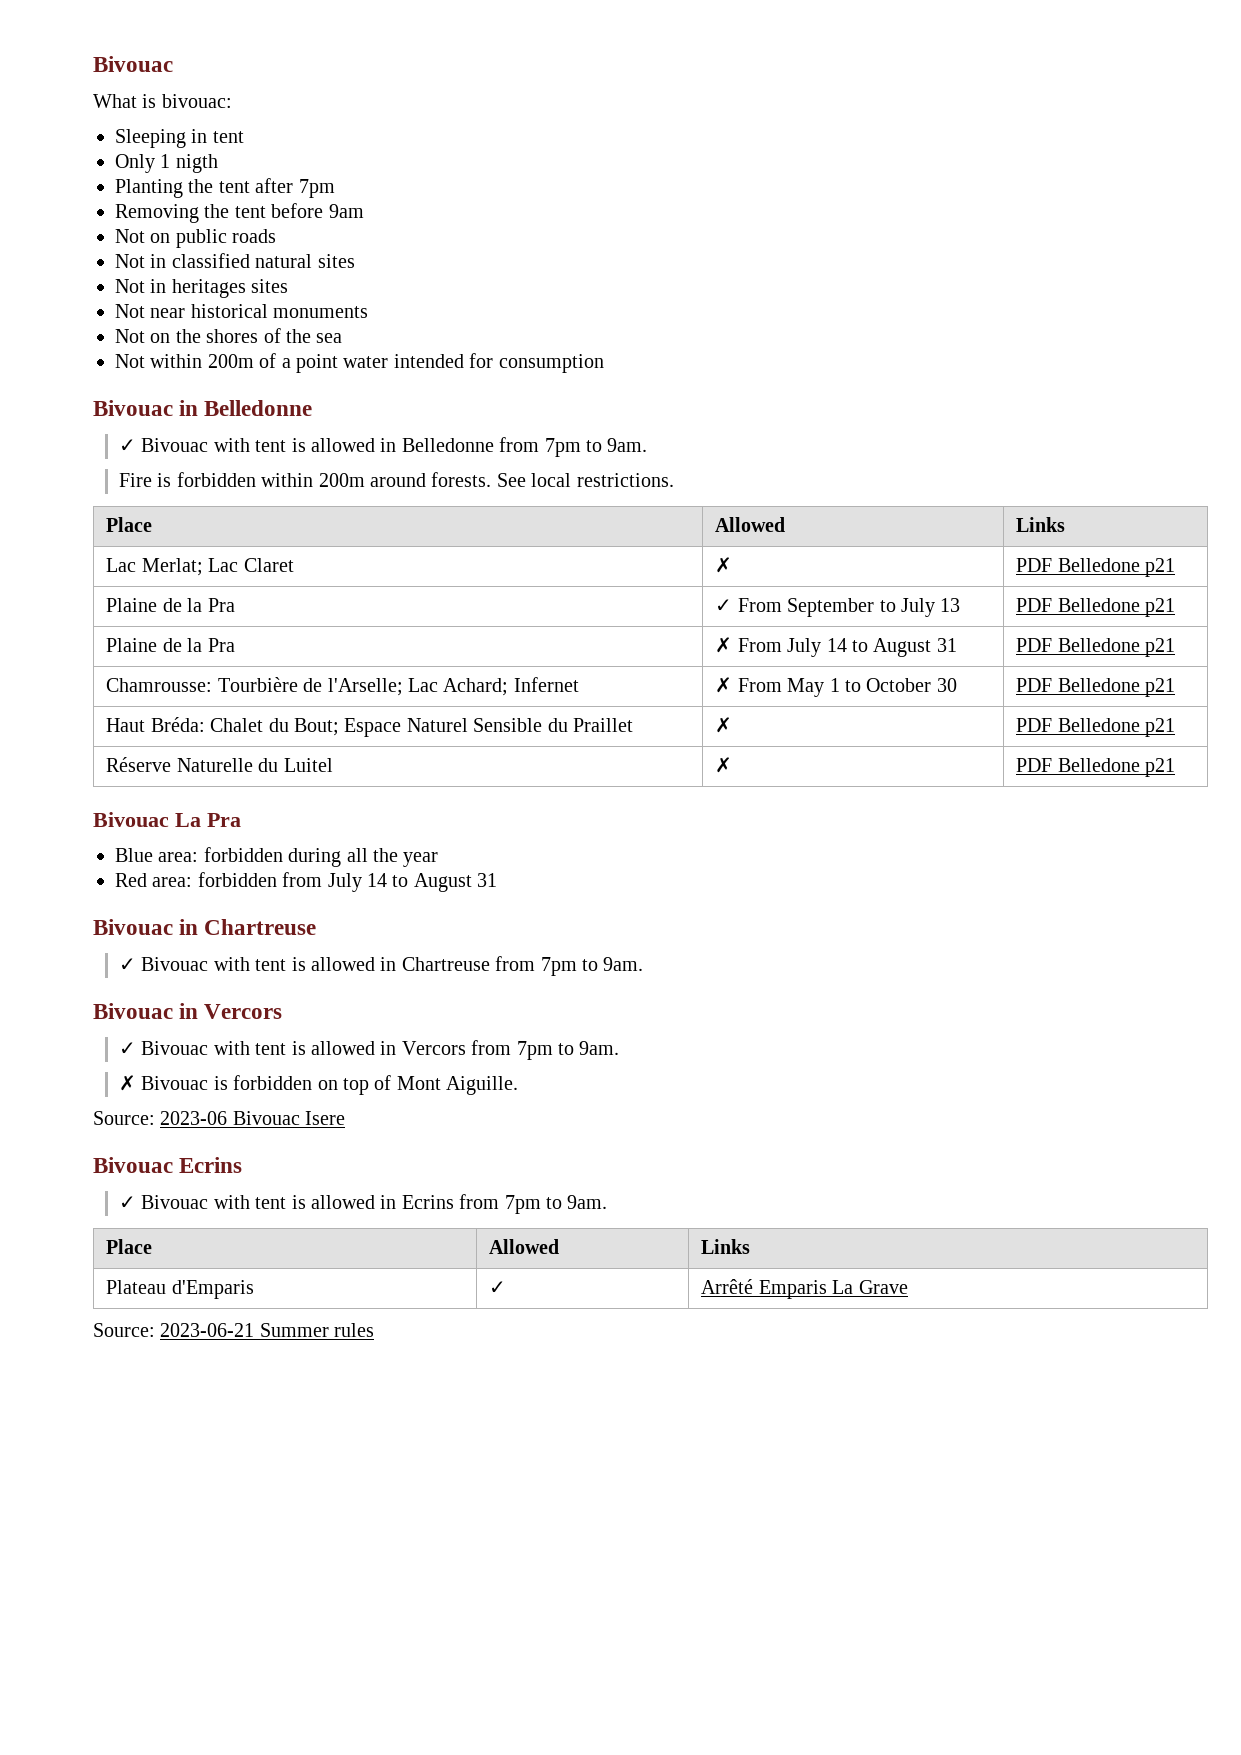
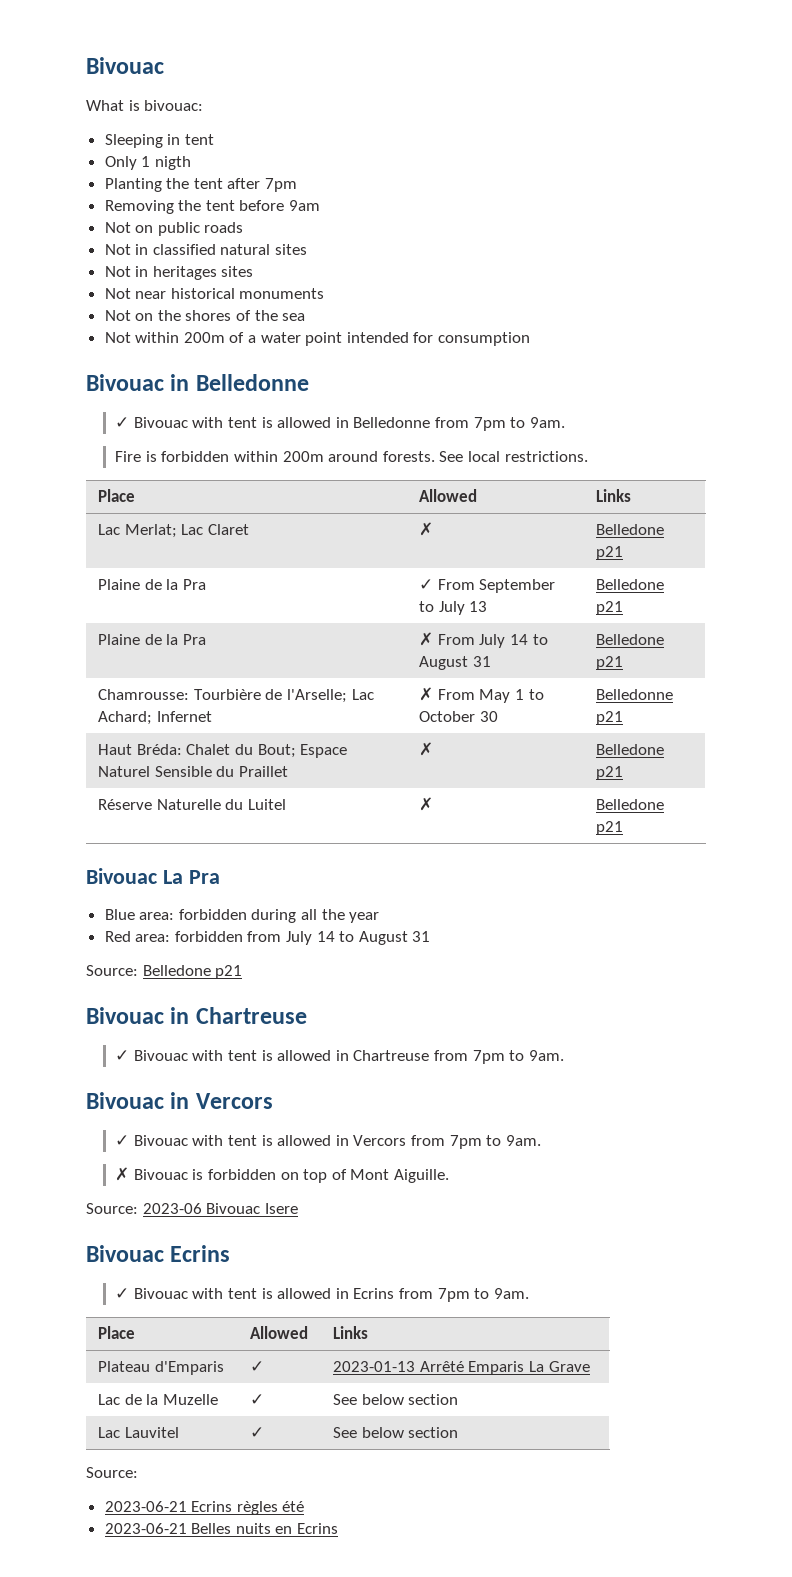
- Not within 200m of a point water intended for consumption
+ Not within 200m of a water point intended for consumption
- Lac Merlat; Lac Claret | ✗ | PDF Belledone p21
+ Lac Merlat; Lac Claret | ✗ | Belledone p21
- Plaine de la Pra | ✓ From September to July 13 | PDF Belledone p21
+ Plaine de la Pra | ✓ From September to July 13 | Belledone p21
- Plaine de la Pra | ✗ From July 14 to August 31 | PDF Belledone p21
+ Plaine de la Pra | ✗ From July 14 to August 31 | Belledone p21
- Chamrousse: Tourbière de l'Arselle; Lac Achard; Infernet | ✗ From May 1 to October 30 | PDF Belledone p21
+ Chamrousse: Tourbière de l'Arselle; Lac Achard; Infernet | ✗ From May 1 to October 30 | Belledonne p21
- Haut Bréda: Chalet du Bout; Espace Naturel Sensible du Praillet | ✗ | PDF Belledone p21
+ Haut Bréda: Chalet du Bout; Espace Naturel Sensible du Praillet | ✗ | Belledone p21
- Réserve Naturelle du Luitel | ✗ | PDF Belledone p21
+ Réserve Naturelle du Luitel | ✗ | Belledone p21
+ Source: Belledone p21
- Plateau d'Emparis | ✓ | Arrêté Emparis La Grave
+ Plateau d'Emparis | ✓ | 2023-01-13 Arrêté Emparis La Grave
- Source: 2023-06-21 Summer rules
+ Lac de la Muzelle | ✓ | See below section
+ Lac Lauvitel | ✓ | See below section
+ Source:
+ 2023-06-21 Ecrins règles été
+ 2023-06-21 Belles nuits en Ecrins

